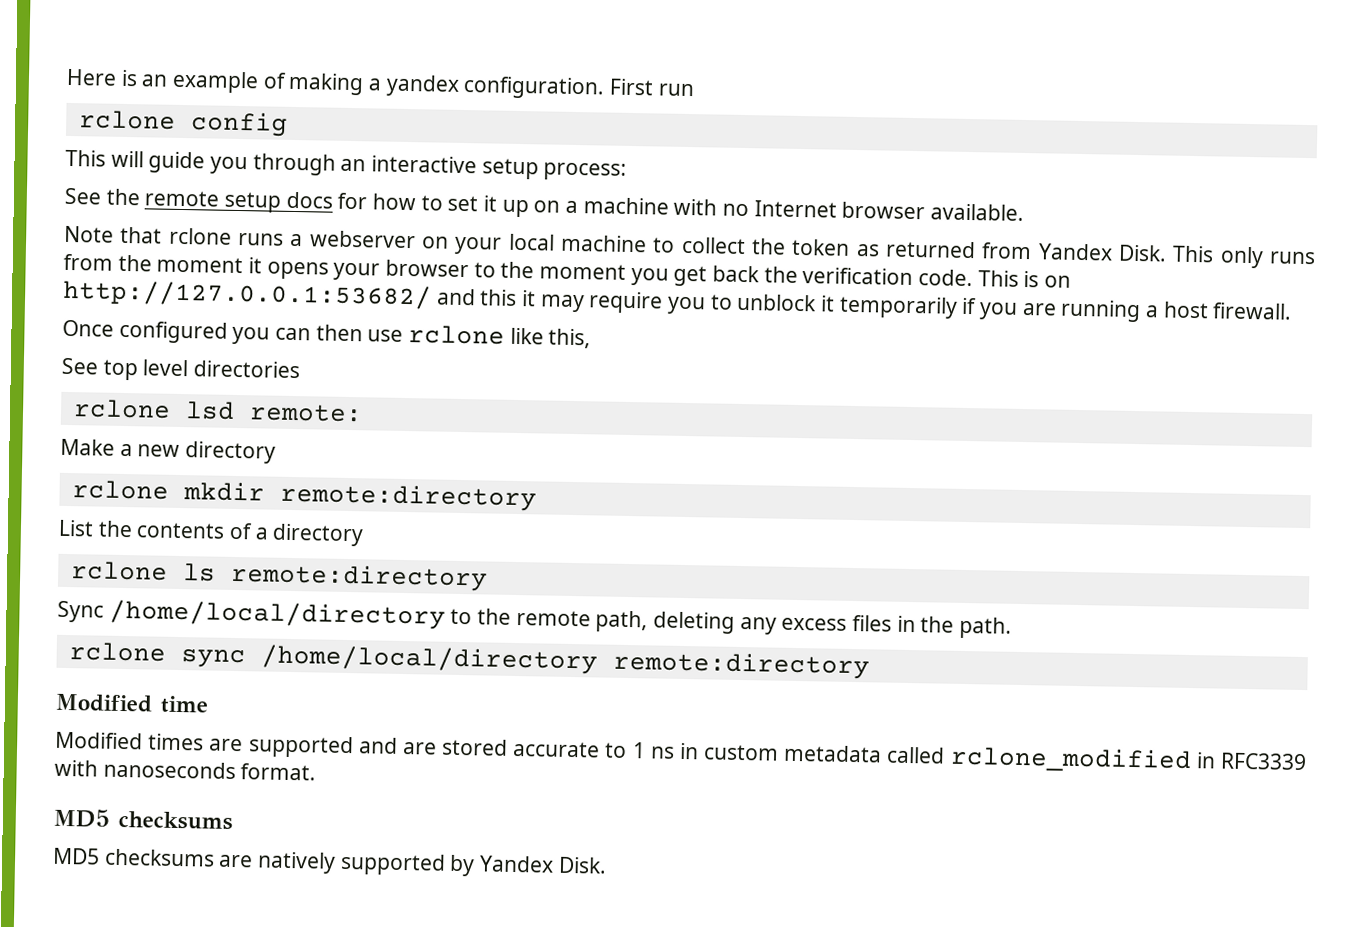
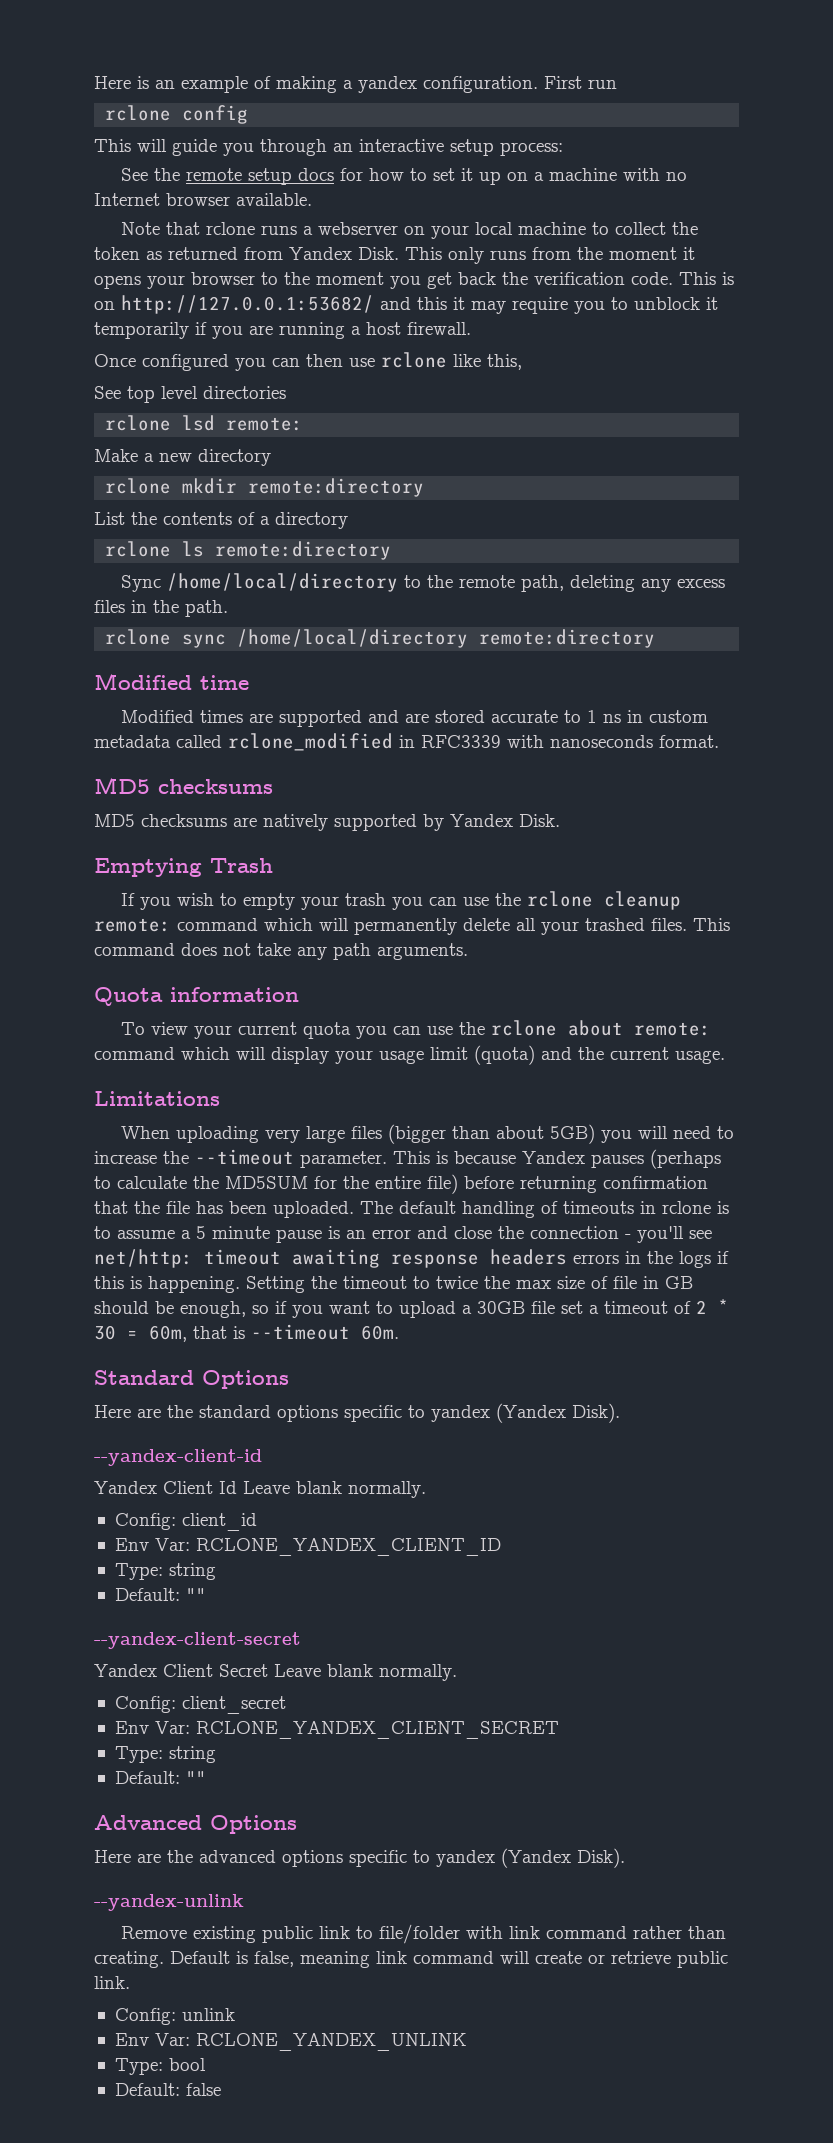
+ Emptying Trash
+ If you wish to empty your trash you can use the rclone cleanup remote: command which will permanently delete all your trashed files. This command does not take any path arguments.
+ Quota information
+ To view your current quota you can use the rclone about remote: command which will display your usage limit (quota) and the current usage.
+ Limitations
+ When uploading very large files (bigger than about 5GB) you will need to increase the --timeout parameter. This is because Yandex pauses (perhaps to calculate the MD5SUM for the entire file) before returning confirmation that the file has been uploaded. The default handling of timeouts in rclone is to assume a 5 minute pause is an error and close the connection - you'll see net/http: timeout awaiting response headers errors in the logs if this is happening. Setting the timeout to twice the max size of file in GB should be enough, so if you want to upload a 30GB file set a timeout of 2 * 30 = 60m, that is --timeout 60m.
+ Standard Options
+ Here are the standard options specific to yandex (Yandex Disk).
+ --yandex-client-id
+ Yandex Client Id Leave blank normally.
+ Config: client_id
+ Env Var: RCLONE_YANDEX_CLIENT_ID
+ Type: string
+ Default: ""
+ --yandex-client-secret
+ Yandex Client Secret Leave blank normally.
+ Config: client_secret
+ Env Var: RCLONE_YANDEX_CLIENT_SECRET
+ Type: string
+ Default: ""
+ Advanced Options
+ Here are the advanced options specific to yandex (Yandex Disk).
+ --yandex-unlink
+ Remove existing public link to file/folder with link command rather than creating. Default is false, meaning link command will create or retrieve public link.
+ Config: unlink
+ Env Var: RCLONE_YANDEX_UNLINK
+ Type: bool
+ Default: false

